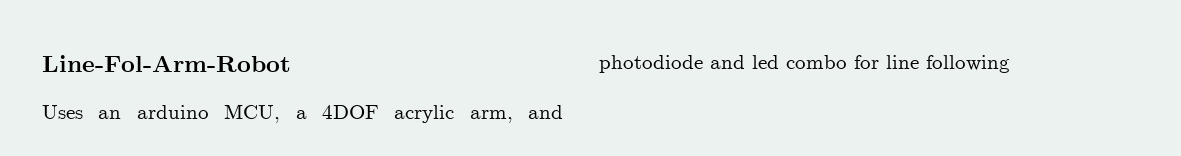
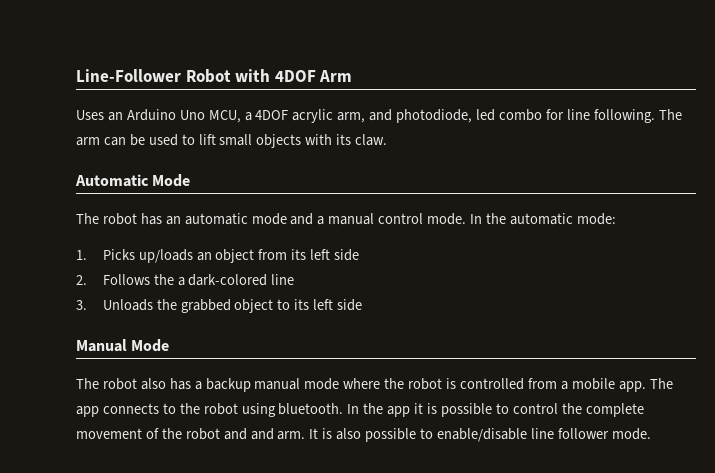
- Line-Fol-Arm-Robot
+ Line-Follower Robot with 4DOF Arm
- Uses an arduino MCU, a 4DOF acrylic arm, and photodiode and led combo for line following
+ Uses an Arduino Uno MCU, a 4DOF acrylic arm, and photodiode, led combo for line following. The arm can be used to lift small objects with its claw.
+ Automatic Mode
+ The robot has an automatic mode and a manual control mode. In the automatic mode:
+ 1. Picks up/loads an object from its left side
+ 2. Follows the a dark-colored line
+ 3. Unloads the grabbed object to its left side
+ Manual Mode
+ The robot also has a backup manual mode where the robot is controlled from a mobile app. The app connects to the robot using bluetooth. In the app it is possible to control the complete movement of the robot and and arm. It is also possible to enable/disable line follower mode.

